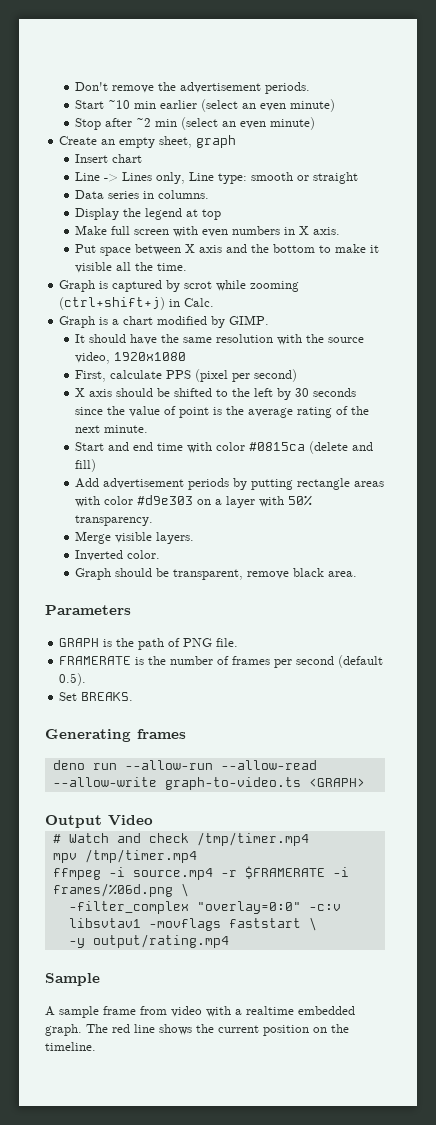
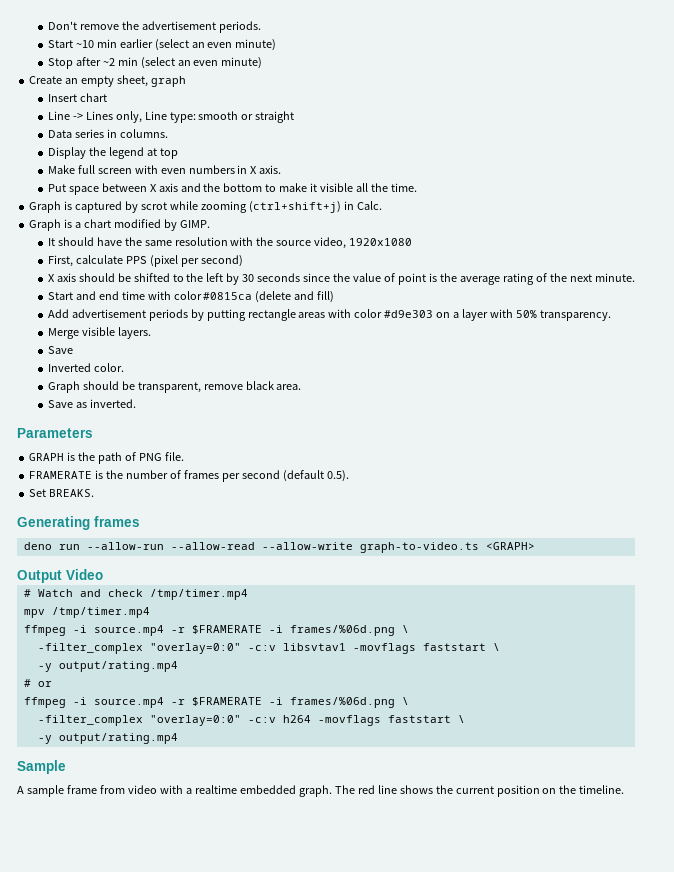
  Merge visible layers.
+ Save
+ Save as inverted.
+ # or
+ ffmpeg -i source.mp4 -r $FRAMERATE -i frames/%06d.png \
+ -filter_complex "overlay=0:0" -c:v h264 -movflags faststart \
+ -y output/rating.mp4

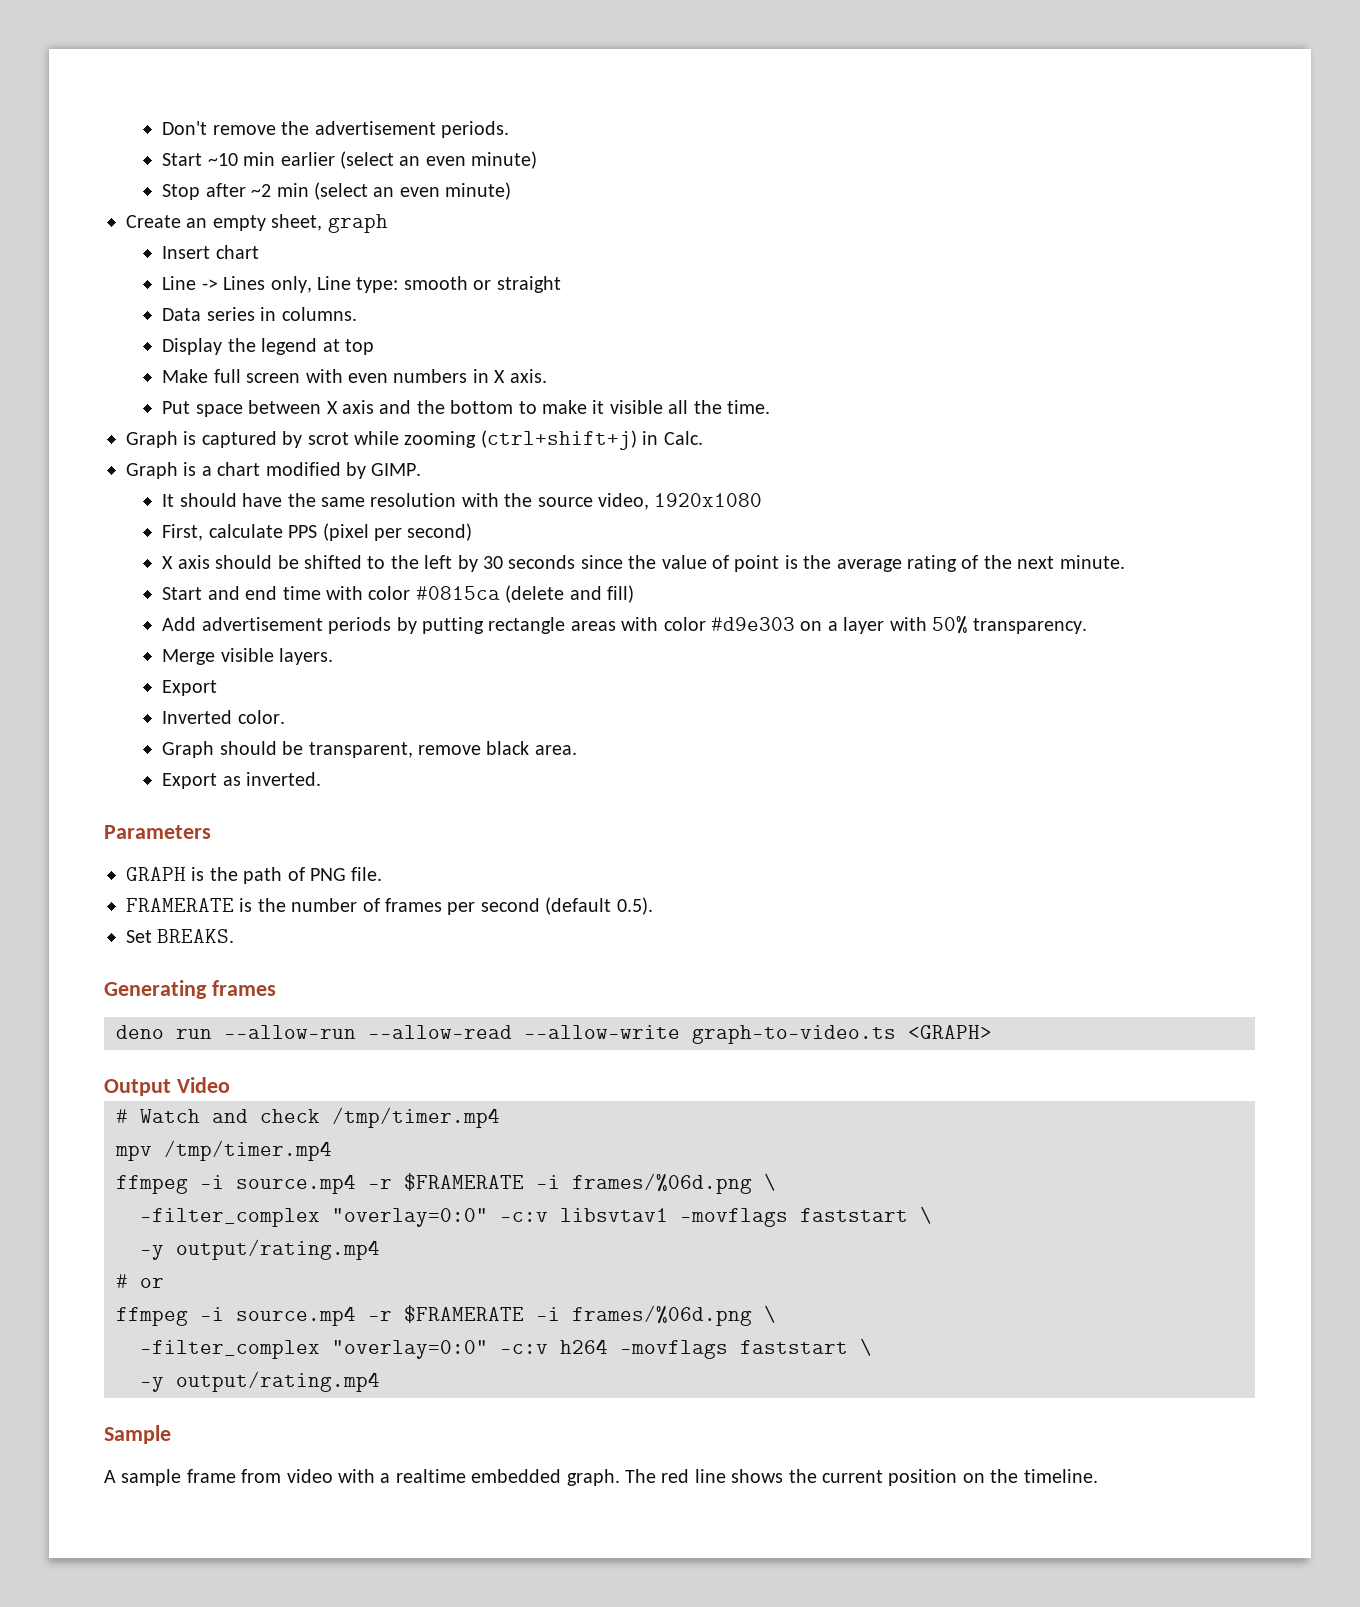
  Merge visible layers.
- Save
+ Export
- Save as inverted.
+ Export as inverted.

